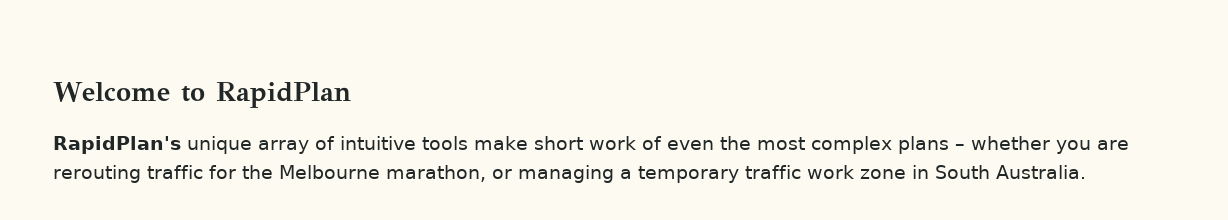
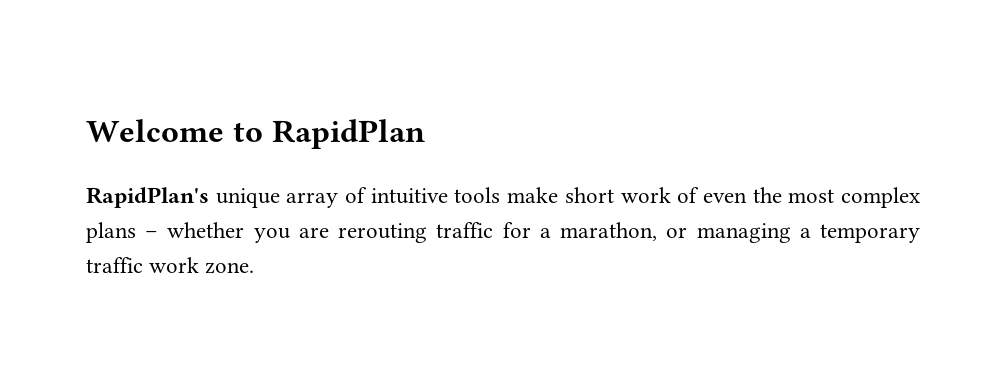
- RapidPlan's unique array of intuitive tools make short work of even the most complex plans – whether you are rerouting traffic for the Melbourne marathon, or managing a temporary traffic work zone in South Australia.
+ RapidPlan's unique array of intuitive tools make short work of even the most complex plans – whether you are rerouting traffic for a marathon, or managing a temporary traffic work zone.

